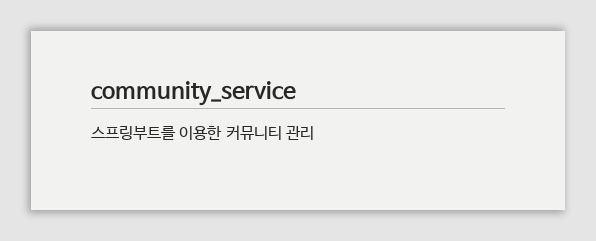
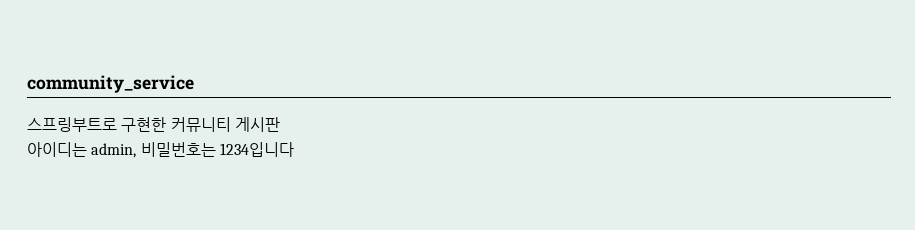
- 스프링부트를 이용한 커뮤니티 관리
+ 스프링부트로 구현한 커뮤니티 게시판
+ 아이디는 admin, 비밀번호는 1234입니다

